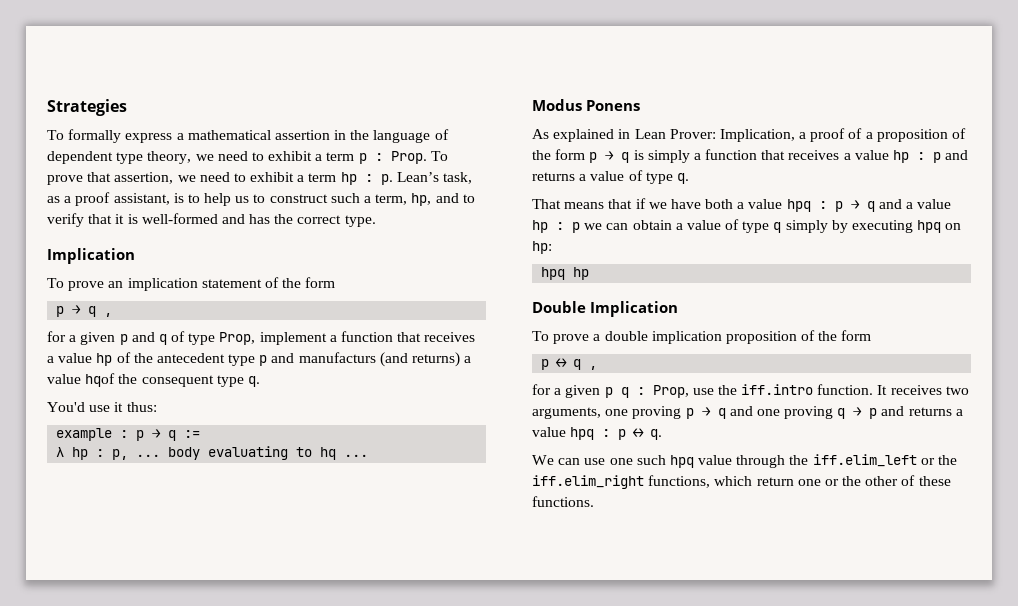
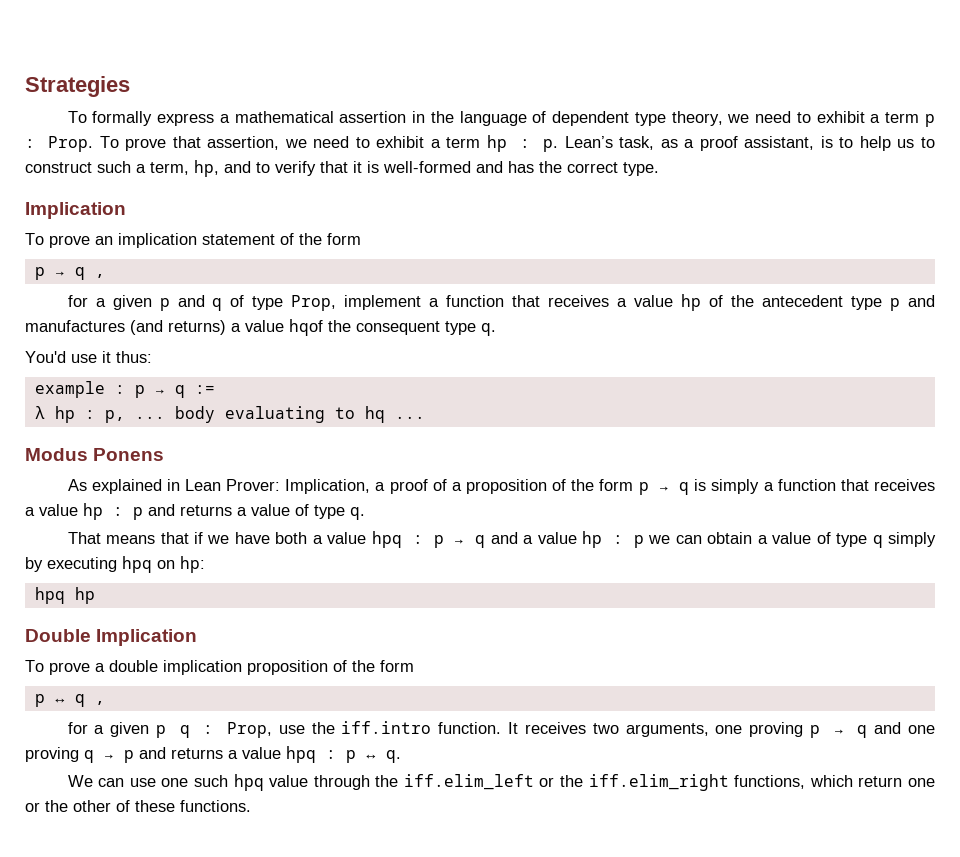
- for a given p and q of type Prop, implement a function that receives a value hp of the antecedent type p and manufacturs (and returns) a value hqof the consequent type q.
+ for a given p and q of type Prop, implement a function that receives a value hp of the antecedent type p and manufactures (and returns) a value hqof the consequent type q.

